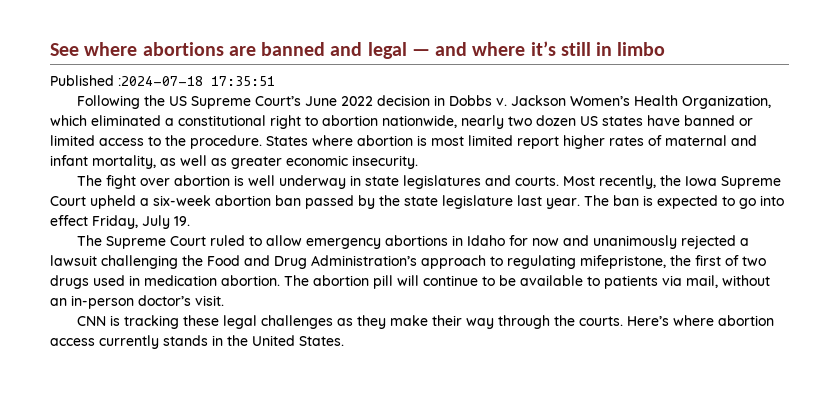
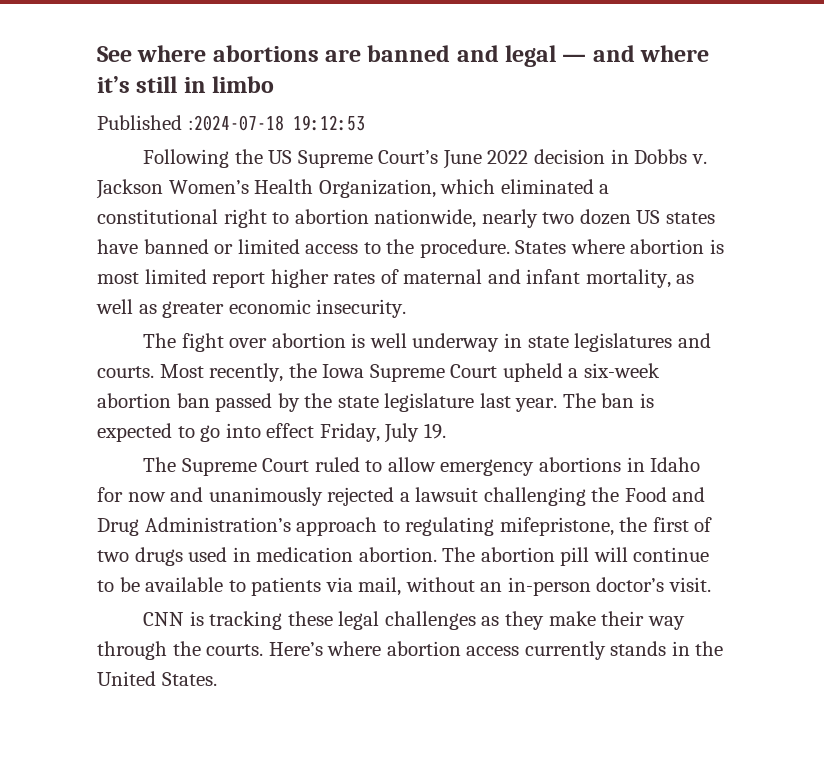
- Published :2024-07-18 17:35:51
+ Published :2024-07-18 19:12:53

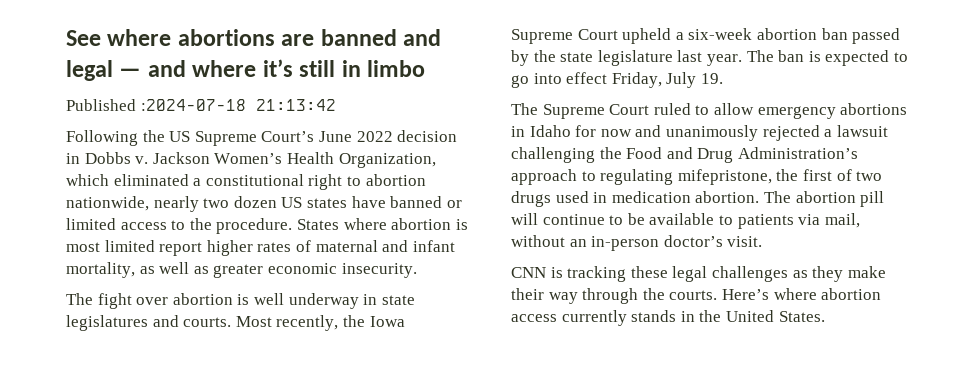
- Published :2024-07-18 19:12:53
+ Published :2024-07-18 21:13:42

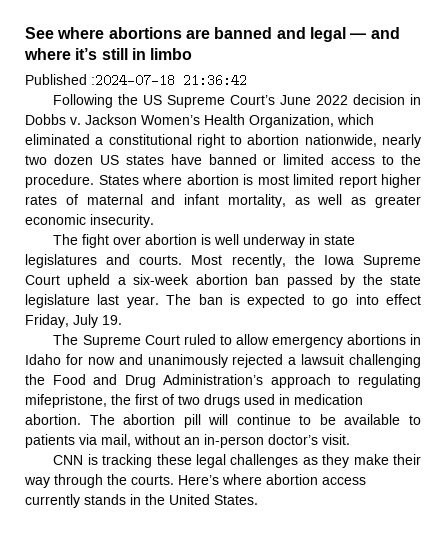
- Published :2024-07-18 21:13:42
+ Published :2024-07-18 21:36:42

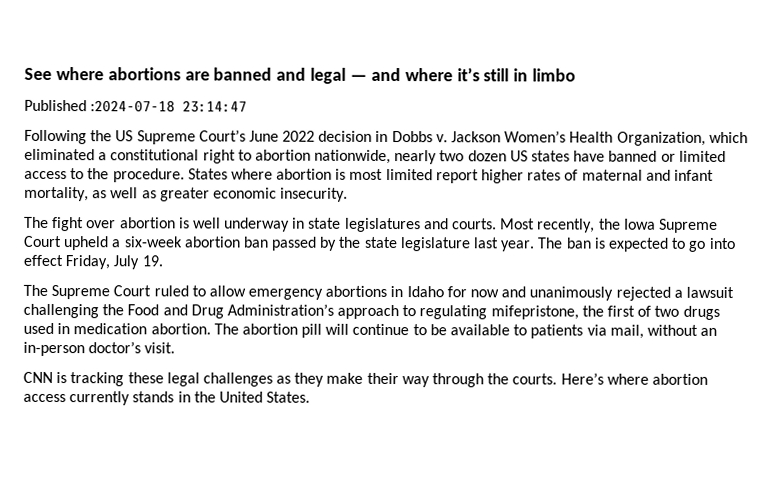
- Published :2024-07-18 21:36:42
+ Published :2024-07-18 23:14:47

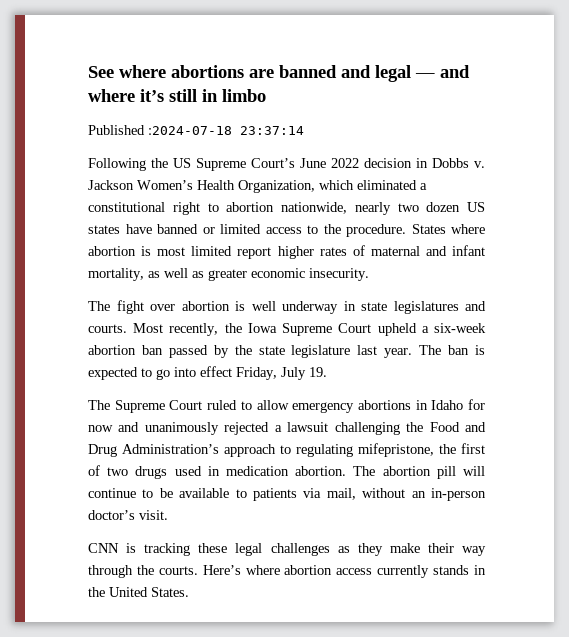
- Published :2024-07-18 23:14:47
+ Published :2024-07-18 23:37:14

